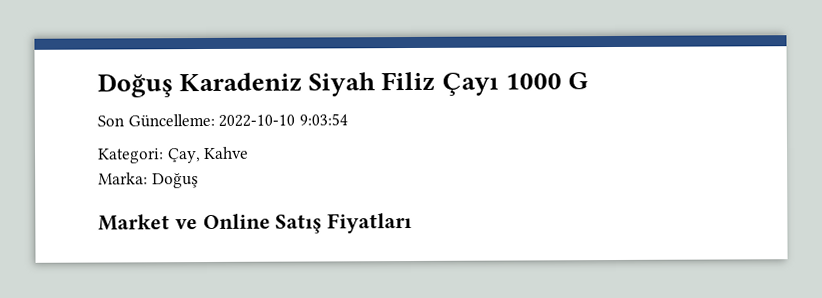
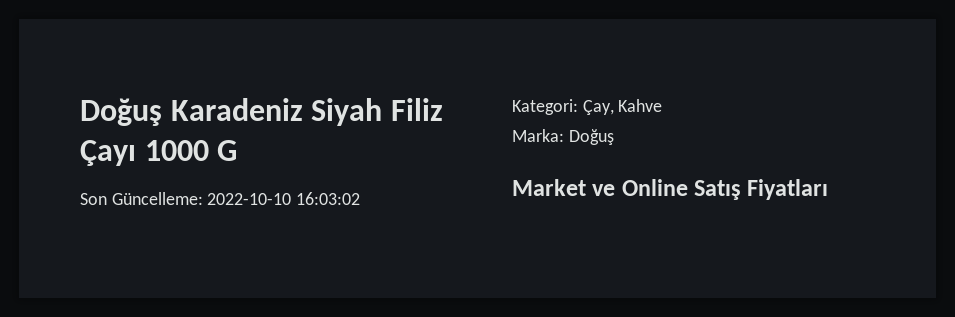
- Son Güncelleme: 2022-10-10 9:03:54
+ Son Güncelleme: 2022-10-10 16:03:02

